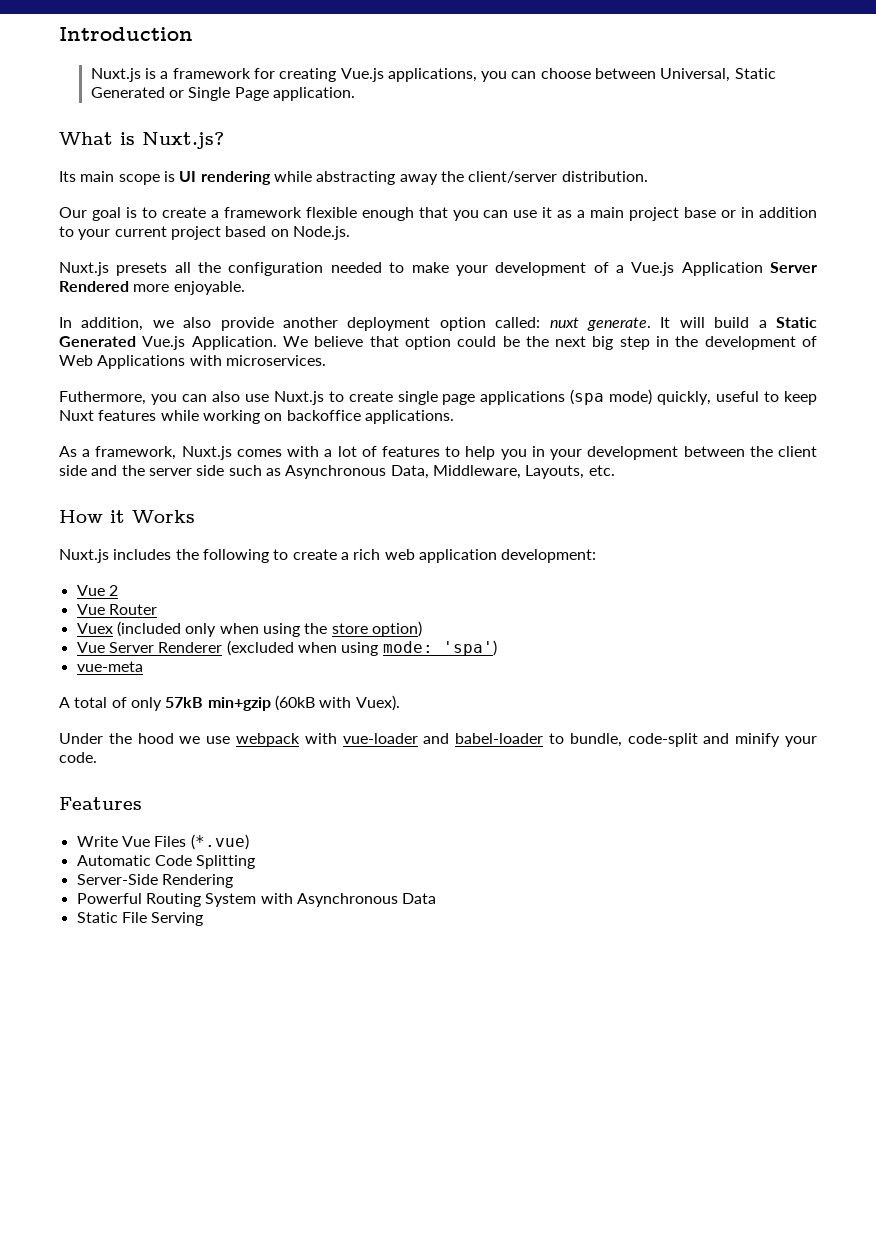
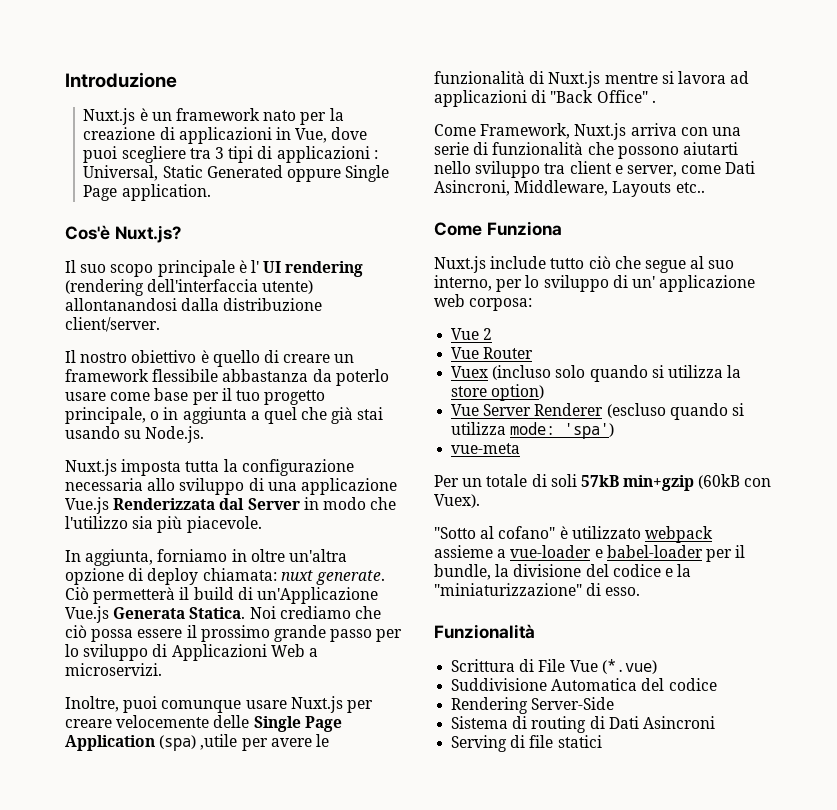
- Introduction
- Nuxt.js is a framework for creating Vue.js applications, you can choose between Universal, Static Generated or Single Page application.
+ Introduzione
+ Nuxt.js è un framework nato per la creazione di applicazioni in Vue, dove puoi scegliere tra 3 tipi di applicazioni : Universal, Static Generated oppure Single Page application.
- What is Nuxt.js?
+ Cos'è Nuxt.js?
- Its main scope is UI rendering while abstracting away the client/server distribution.
- Our goal is to create a framework flexible enough that you can use it as a main project base or in addition to your current project based on Node.js.
- Nuxt.js presets all the configuration needed to make your development of a Vue.js Application Server Rendered more enjoyable.
- In addition, we also provide another deployment option called: nuxt generate. It will build a Static Generated Vue.js Application. We believe that option could be the next big step in the development of Web Applications with microservices.
- Futhermore, you can also use Nuxt.js to create single page applications (spa mode) quickly, useful to keep Nuxt features while working on backoffice applications.
- As a framework, Nuxt.js comes with a lot of features to help you in your development between the client side and the server side such as Asynchronous Data, Middleware, Layouts, etc.
- How it Works
- Nuxt.js includes the following to create a rich web application development:
+ Il suo scopo principale è l' UI rendering (rendering dell'interfaccia utente) allontanandosi dalla distribuzione client/server.
+ Il nostro obiettivo è quello di creare un framework flessibile abbastanza da poterlo usare come base per il tuo progetto principale, o in aggiunta a quel che già stai usando su Node.js.
+ Nuxt.js imposta tutta la configurazione necessaria allo sviluppo di una applicazione Vue.js Renderizzata dal Server in modo che l'utilizzo sia più piacevole.
+ In aggiunta, forniamo in oltre un'altra opzione di deploy chiamata: nuxt generate. Ciò permetterà il build di un'Applicazione Vue.js Generata Statica. Noi crediamo che ciò possa essere il prossimo grande passo per lo sviluppo di Applicazioni Web a microservizi.
+ Inoltre, puoi comunque usare Nuxt.js per creare velocemente delle Single Page Application (spa) ,utile per avere le funzionalità di Nuxt.js mentre si lavora ad applicazioni di "Back Office" .
+ Come Framework, Nuxt.js arriva con una serie di funzionalità che possono aiutarti nello sviluppo tra client e server, come Dati Asincroni, Middleware, Layouts etc..
+ Come Funziona
+ Nuxt.js include tutto ciò che segue al suo interno, per lo sviluppo di un' applicazione web corposa:
- Vuex (included only when using the store option)
+ Vuex (incluso solo quando si utilizza la store option)
- Vue Server Renderer (excluded when using mode: 'spa')
+ Vue Server Renderer (escluso quando si utilizza mode: 'spa')
- A total of only 57kB min+gzip (60kB with Vuex).
+ Per un totale di soli 57kB min+gzip (60kB con Vuex).
- Under the hood we use webpack with vue-loader and babel-loader to bundle, code-split and minify your code.
- Features
- Write Vue Files (*.vue)
- Automatic Code Splitting
- Server-Side Rendering
- Powerful Routing System with Asynchronous Data
- Static File Serving
+ "Sotto al cofano" è utilizzato webpack assieme a vue-loader e babel-loader per il bundle, la divisione del codice e la "miniaturizzazione" di esso.
+ Funzionalità
+ Scrittura di File Vue (*.vue)
+ Suddivisione Automatica del codice
+ Rendering Server-Side
+ Sistema di routing di Dati Asincroni
+ Serving di file statici

